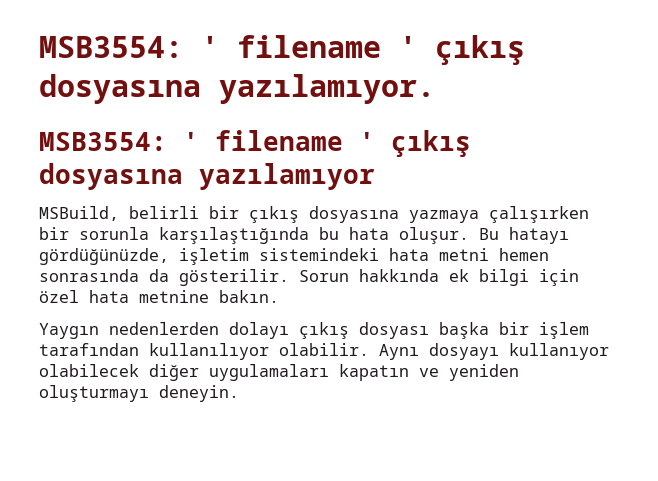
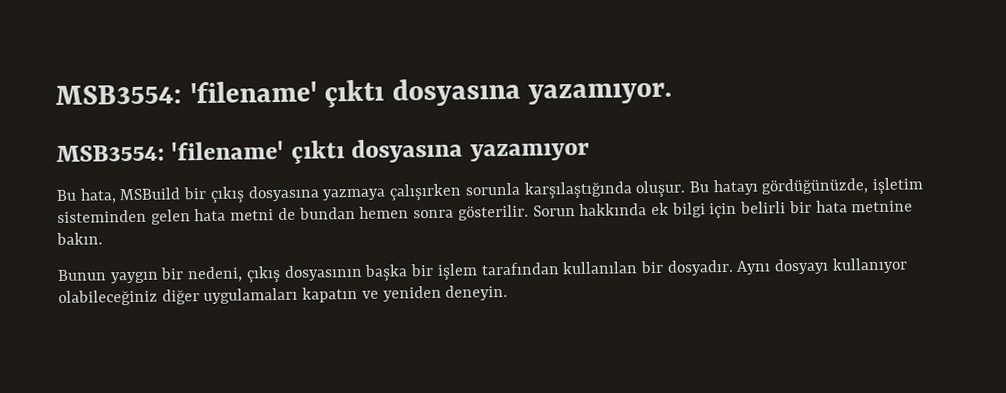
- MSB3554: ' filename ' çıkış dosyasına yazılamıyor.
- MSB3554: ' filename ' çıkış dosyasına yazılamıyor
- MSBuild, belirli bir çıkış dosyasına yazmaya çalışırken bir sorunla karşılaştığında bu hata oluşur.
+ MSB3554: 'filename' çıktı dosyasına yazamıyor.
+ MSB3554: 'filename' çıktı dosyasına yazamıyor
+ Bu hata, MSBuild bir çıkış dosyasına yazmaya çalışırken sorunla karşılaştığında oluşur.
- Bu hatayı gördüğünüzde, işletim sistemindeki hata metni hemen sonrasında da gösterilir.
+ Bu hatayı gördüğünüzde, işletim sisteminden gelen hata metni de bundan hemen sonra gösterilir.
- Sorun hakkında ek bilgi için özel hata metnine bakın.
+ Sorun hakkında ek bilgi için belirli bir hata metnine bakın.
- Yaygın nedenlerden dolayı çıkış dosyası başka bir işlem tarafından kullanılıyor olabilir.
+ Bunun yaygın bir nedeni, çıkış dosyasının başka bir işlem tarafından kullanılan bir dosyadır.
- Aynı dosyayı kullanıyor olabilecek diğer uygulamaları kapatın ve yeniden oluşturmayı deneyin.
+ Aynı dosyayı kullanıyor olabileceğiniz diğer uygulamaları kapatın ve yeniden deneyin.

